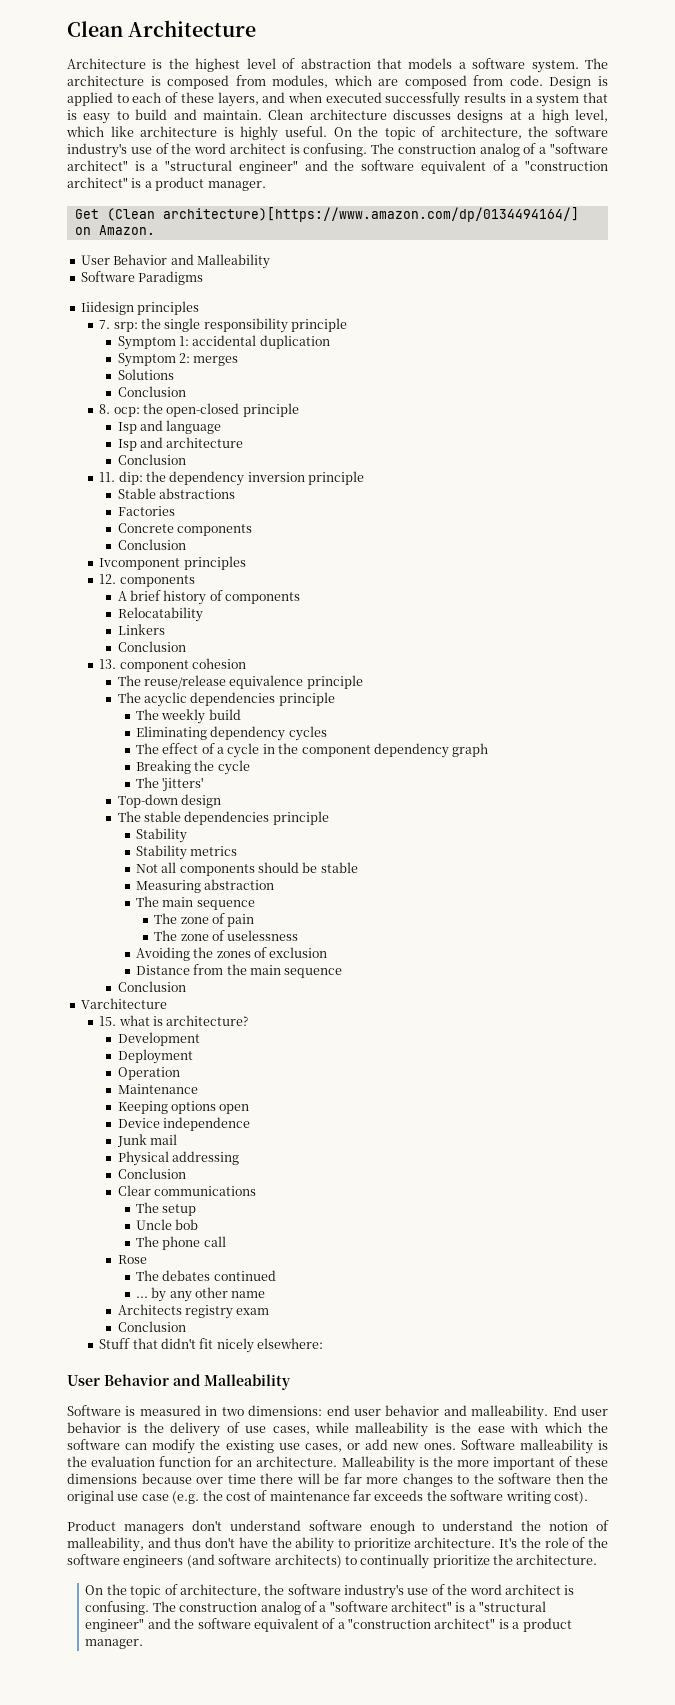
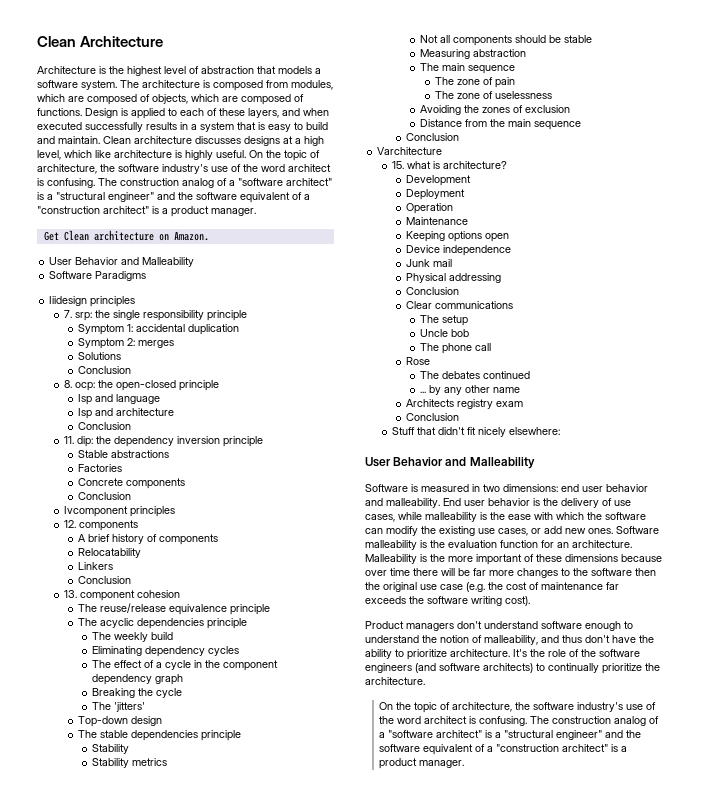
- The architecture is composed from modules, which are composed from code.
+ The architecture is composed from modules, which are composed of objects, which are composed of functions.
- Get (Clean architecture)[https://www.amazon.com/dp/0134494164/] on Amazon.
+ Get Clean architecture on Amazon.

